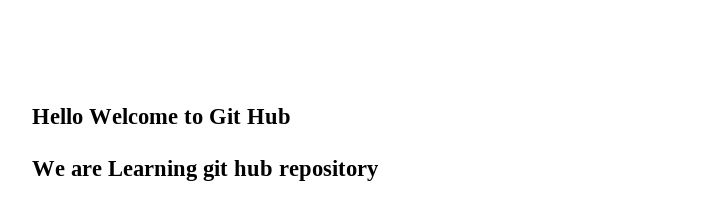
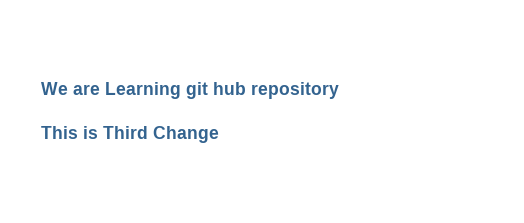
- Hello Welcome to Git Hub
+ This is Third Change

